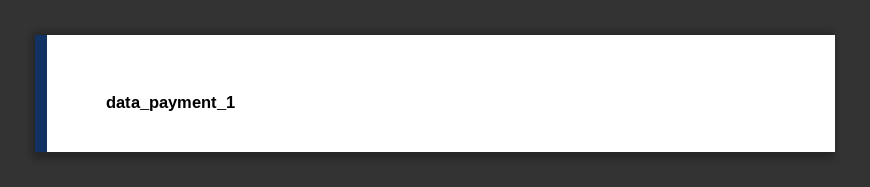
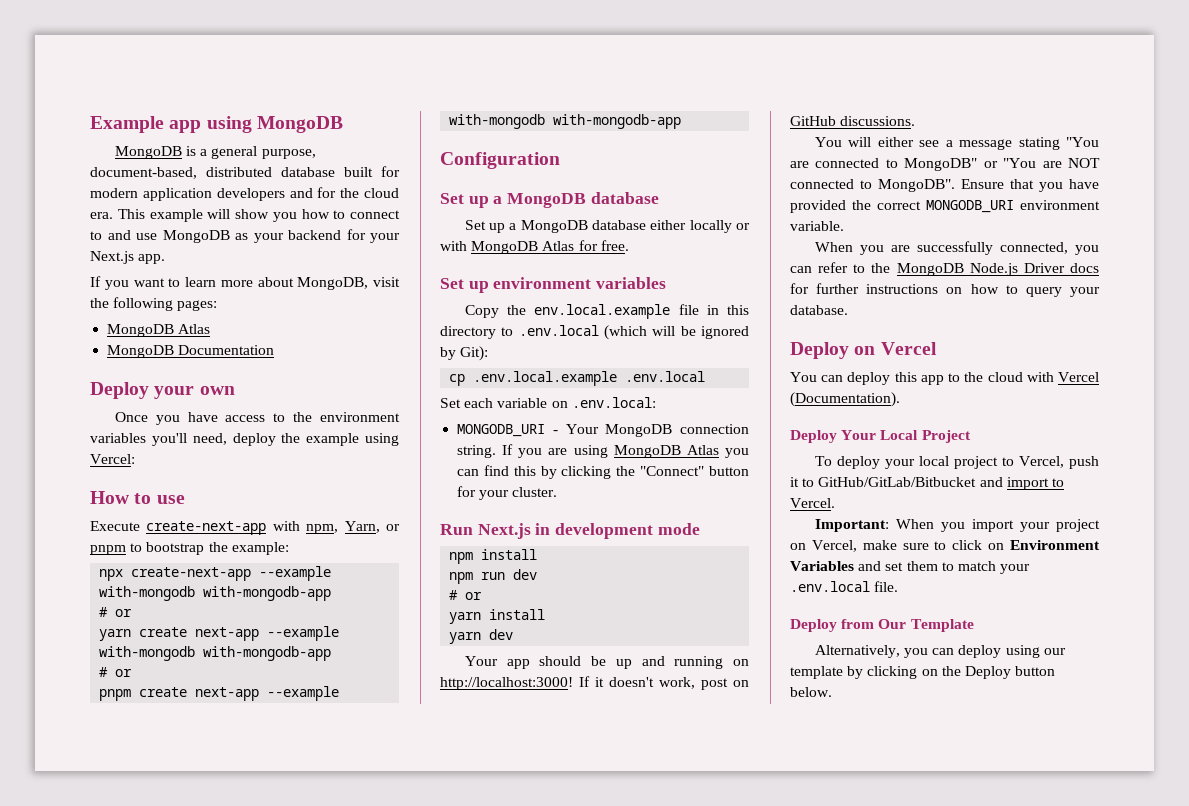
- data_payment_1
+ Example app using MongoDB
+ MongoDB is a general purpose, document-based, distributed database built for modern application developers and for the cloud era. This example will show you how to connect to and use MongoDB as your backend for your Next.js app.
+ If you want to learn more about MongoDB, visit the following pages:
+ MongoDB Atlas
+ MongoDB Documentation
+ Deploy your own
+ Once you have access to the environment variables you'll need, deploy the example using Vercel:
+ How to use
+ Execute create-next-app with npm, Yarn, or pnpm to bootstrap the example:
+ npx create-next-app --example with-mongodb with-mongodb-app
+ # or
+ yarn create next-app --example with-mongodb with-mongodb-app
+ # or
+ pnpm create next-app --example with-mongodb with-mongodb-app
+ Configuration
+ Set up a MongoDB database
+ Set up a MongoDB database either locally or with MongoDB Atlas for free.
+ Set up environment variables
+ Copy the env.local.example file in this directory to .env.local (which will be ignored by Git):
+ cp .env.local.example .env.local
+ Set each variable on .env.local:
+ MONGODB_URI - Your MongoDB connection string. If you are using MongoDB Atlas you can find this by clicking the "Connect" button for your cluster.
+ Run Next.js in development mode
+ npm install
+ npm run dev
+ # or
+ yarn install
+ yarn dev
+ Your app should be up and running on http://localhost:3000! If it doesn't work, post on GitHub discussions.
+ You will either see a message stating "You are connected to MongoDB" or "You are NOT connected to MongoDB". Ensure that you have provided the correct MONGODB_URI environment variable.
+ When you are successfully connected, you can refer to the MongoDB Node.js Driver docs for further instructions on how to query your database.
+ Deploy on Vercel
+ You can deploy this app to the cloud with Vercel (Documentation).
+ Deploy Your Local Project
+ To deploy your local project to Vercel, push it to GitHub/GitLab/Bitbucket and import to Vercel.
+ Important: When you import your project on Vercel, make sure to click on Environment Variables and set them to match your .env.local file.
+ Deploy from Our Template
+ Alternatively, you can deploy using our template by clicking on the Deploy button below.

